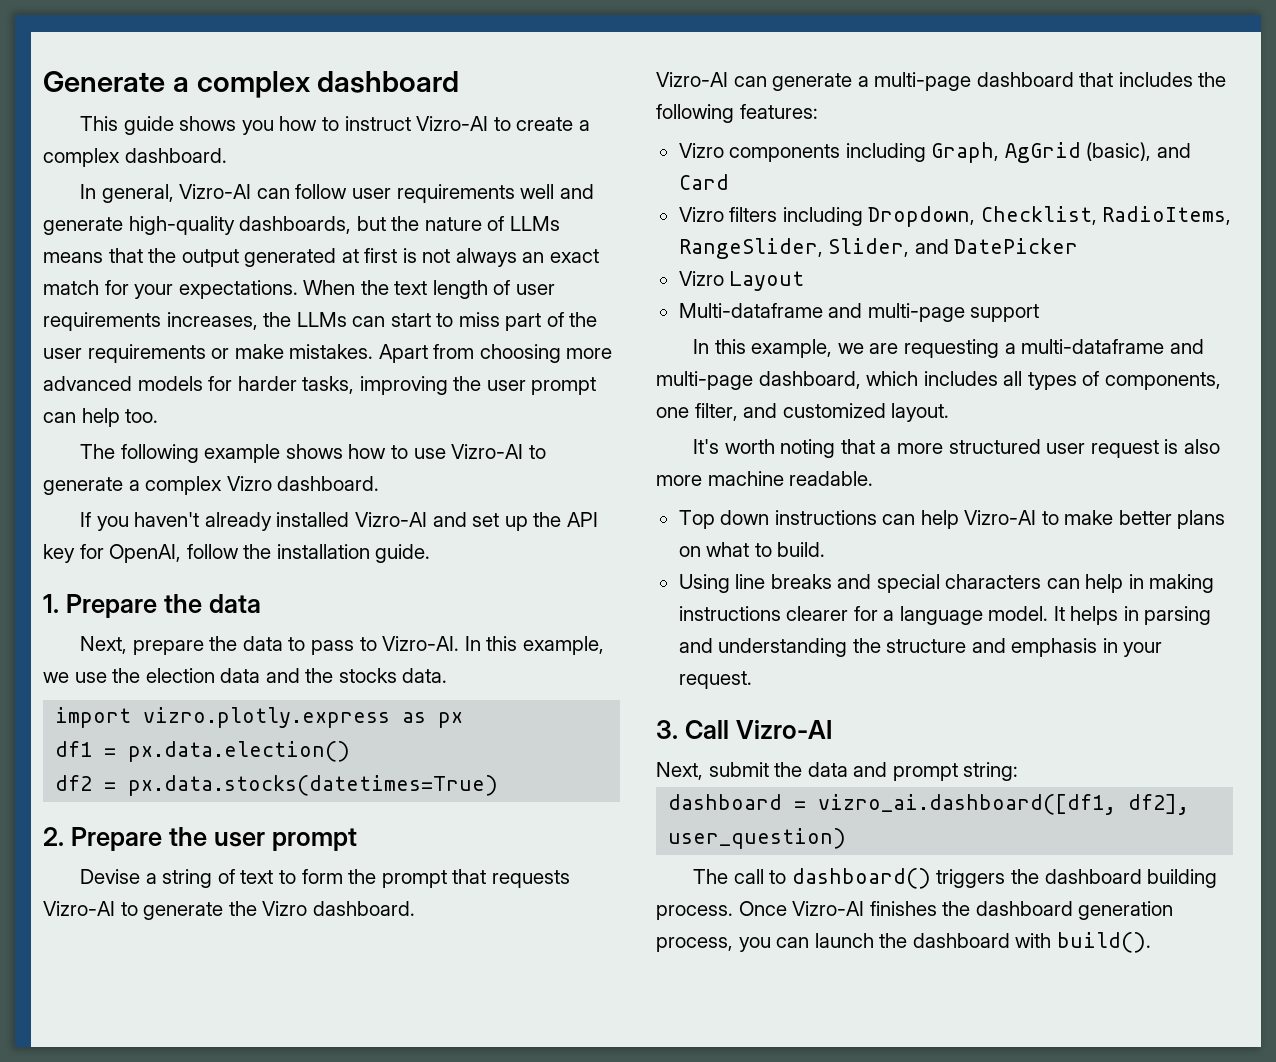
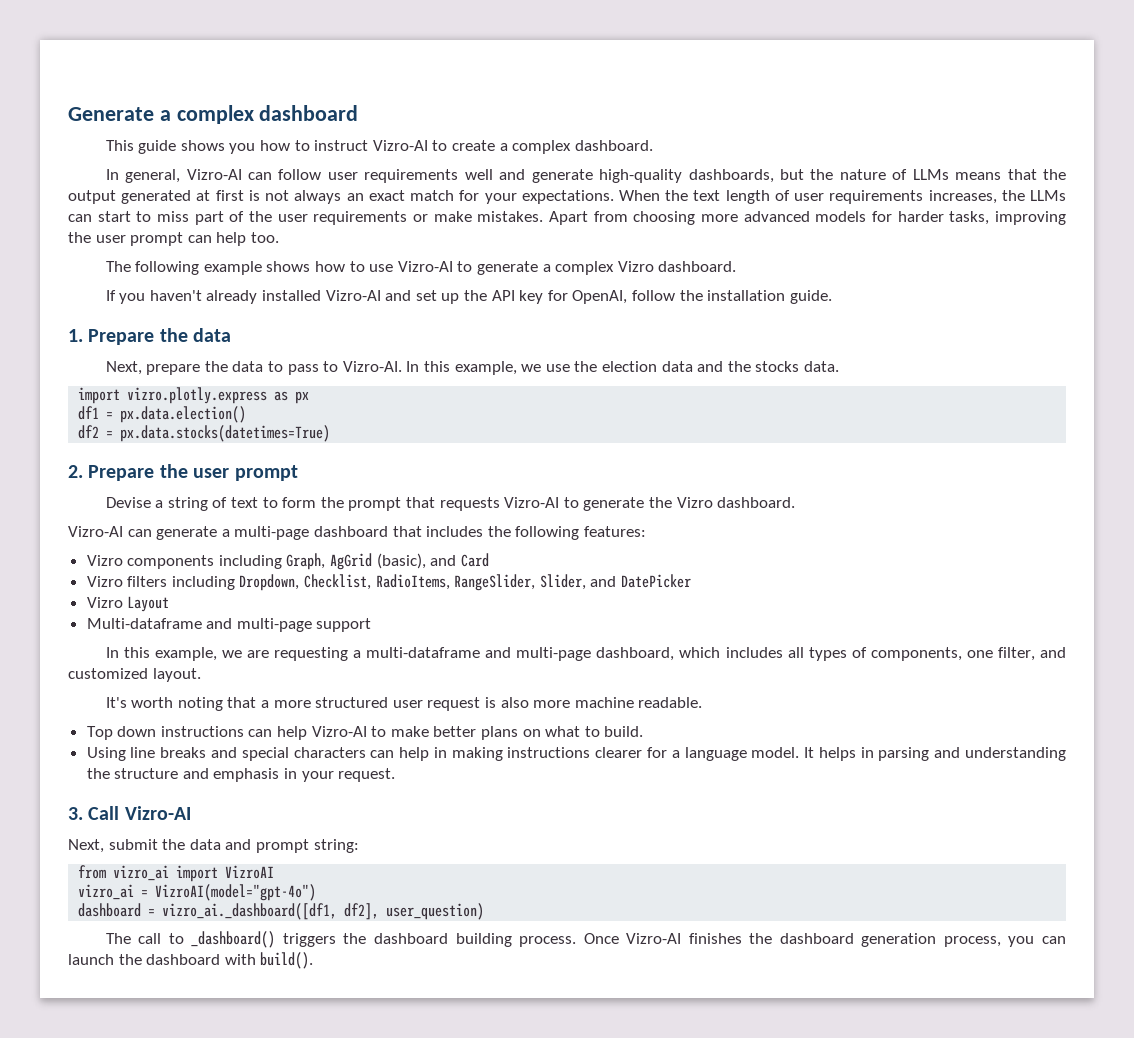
+ from vizro_ai import VizroAI
+ vizro_ai = VizroAI(model="gpt-4o")
- dashboard = vizro_ai.dashboard([df1, df2], user_question)
+ dashboard = vizro_ai._dashboard([df1, df2], user_question)
- The call to dashboard() triggers the dashboard building process.
+ The call to _dashboard() triggers the dashboard building process.

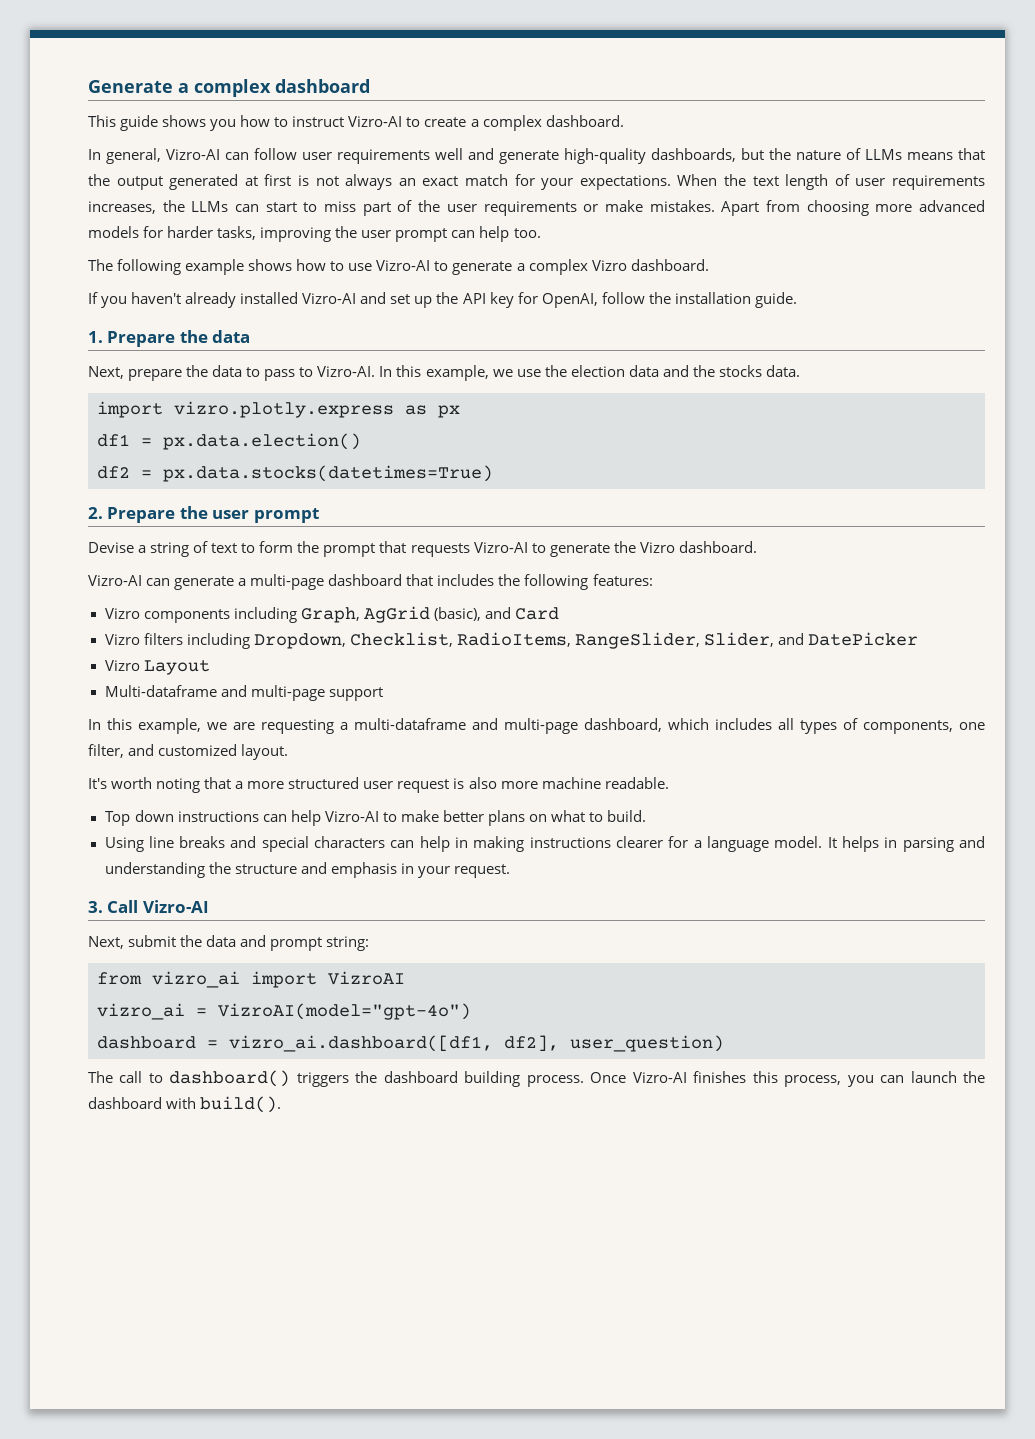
- dashboard = vizro_ai._dashboard([df1, df2], user_question)
+ dashboard = vizro_ai.dashboard([df1, df2], user_question)
- The call to _dashboard() triggers the dashboard building process.
+ The call to dashboard() triggers the dashboard building process.
- Once Vizro-AI finishes the dashboard generation process, you can launch the dashboard with build().
+ Once Vizro-AI finishes this process, you can launch the dashboard with build().

